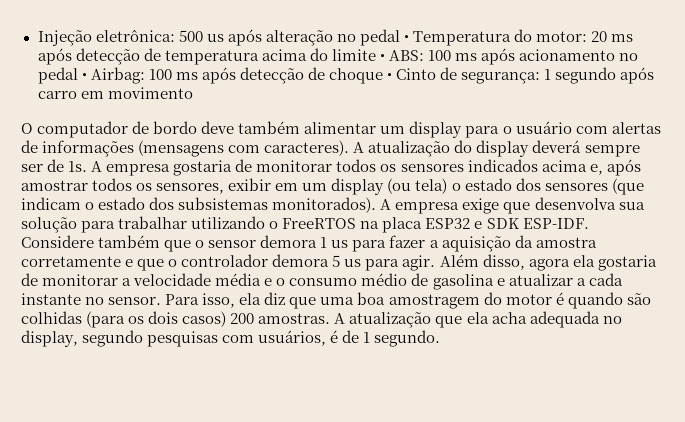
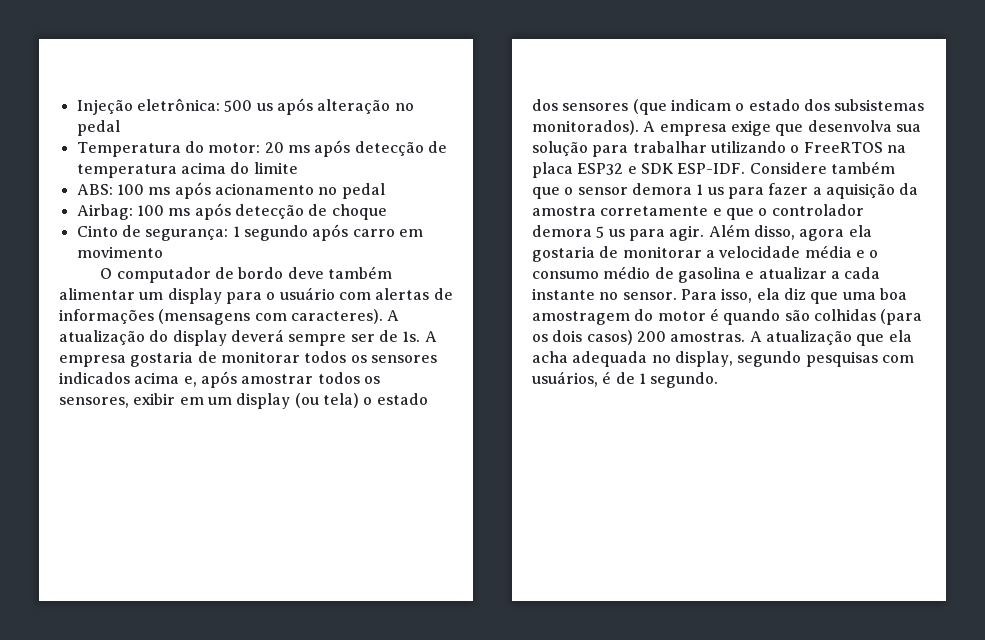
- Injeção eletrônica: 500 us após alteração no pedal • Temperatura do motor: 20 ms após detecção de temperatura acima do limite • ABS: 100 ms após acionamento no pedal • Airbag: 100 ms após detecção de choque • Cinto de segurança: 1 segundo após carro em movimento
+ Injeção eletrônica: 500 us após alteração no pedal
+ Temperatura do motor: 20 ms após detecção de temperatura acima do limite
+ ABS: 100 ms após acionamento no pedal
+ Airbag: 100 ms após detecção de choque
+ Cinto de segurança: 1 segundo após carro em movimento

